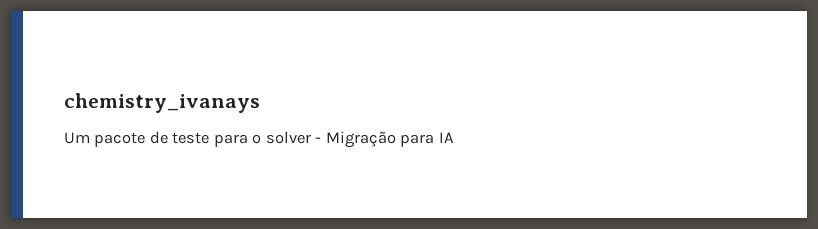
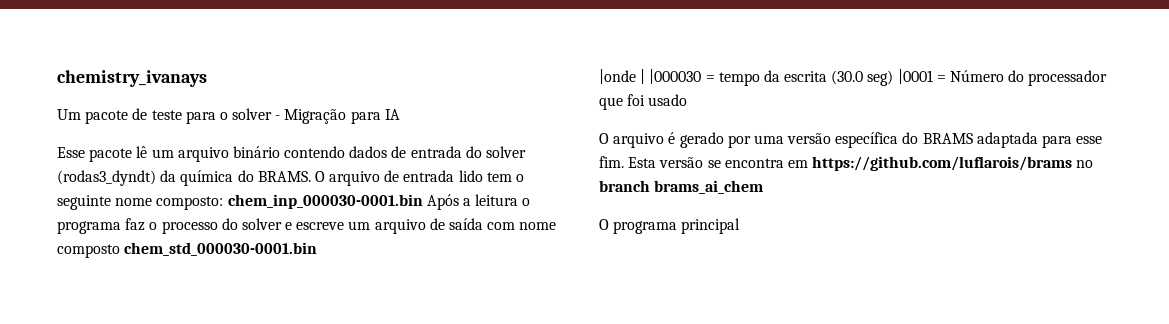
+ Esse pacote lê um arquivo binário contendo dados de entrada do solver (rodas3_dyndt) da química do BRAMS. O arquivo de entrada lido tem o seguinte nome composto: chem_inp_000030-0001.bin Após a leitura o programa faz o processo do solver e escreve um arquivo de saída com nome composto chem_std_000030-0001.bin
+ |onde | |000030 = tempo da escrita (30.0 seg) |0001 = Número do processador que foi usado
+ O arquivo é gerado por uma versão específica do BRAMS adaptada para esse fim. Esta versão se encontra em https://github.com/luflarois/brams no branch brams_ai_chem
+ O programa principal

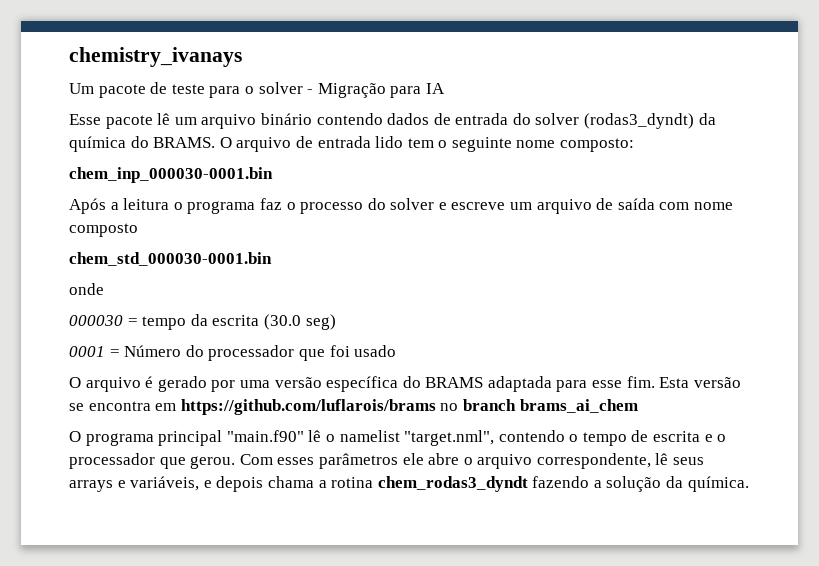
- O arquivo de entrada lido tem o seguinte nome composto: chem_inp_000030-0001.bin Após a leitura o programa faz o processo do solver e escreve um arquivo de saída com nome composto chem_std_000030-0001.bin
+ O arquivo de entrada lido tem o seguinte nome composto:
+ chem_inp_000030-0001.bin
+ Após a leitura o programa faz o processo do solver e escreve um arquivo de saída com nome composto
+ chem_std_000030-0001.bin
- |onde | |000030 = tempo da escrita (30.0 seg) |0001 = Número do processador que foi usado
+ onde
+ 000030 = tempo da escrita (30.0 seg)
+ 0001 = Número do processador que foi usado
- O programa principal
+ O programa principal "main.f90" lê o namelist "target.nml", contendo o tempo de escrita e o processador que gerou. Com esses parâmetros ele abre o arquivo correspondente, lê seus arrays e variáveis, e depois chama a rotina chem_rodas3_dyndt fazendo a solução da química.

